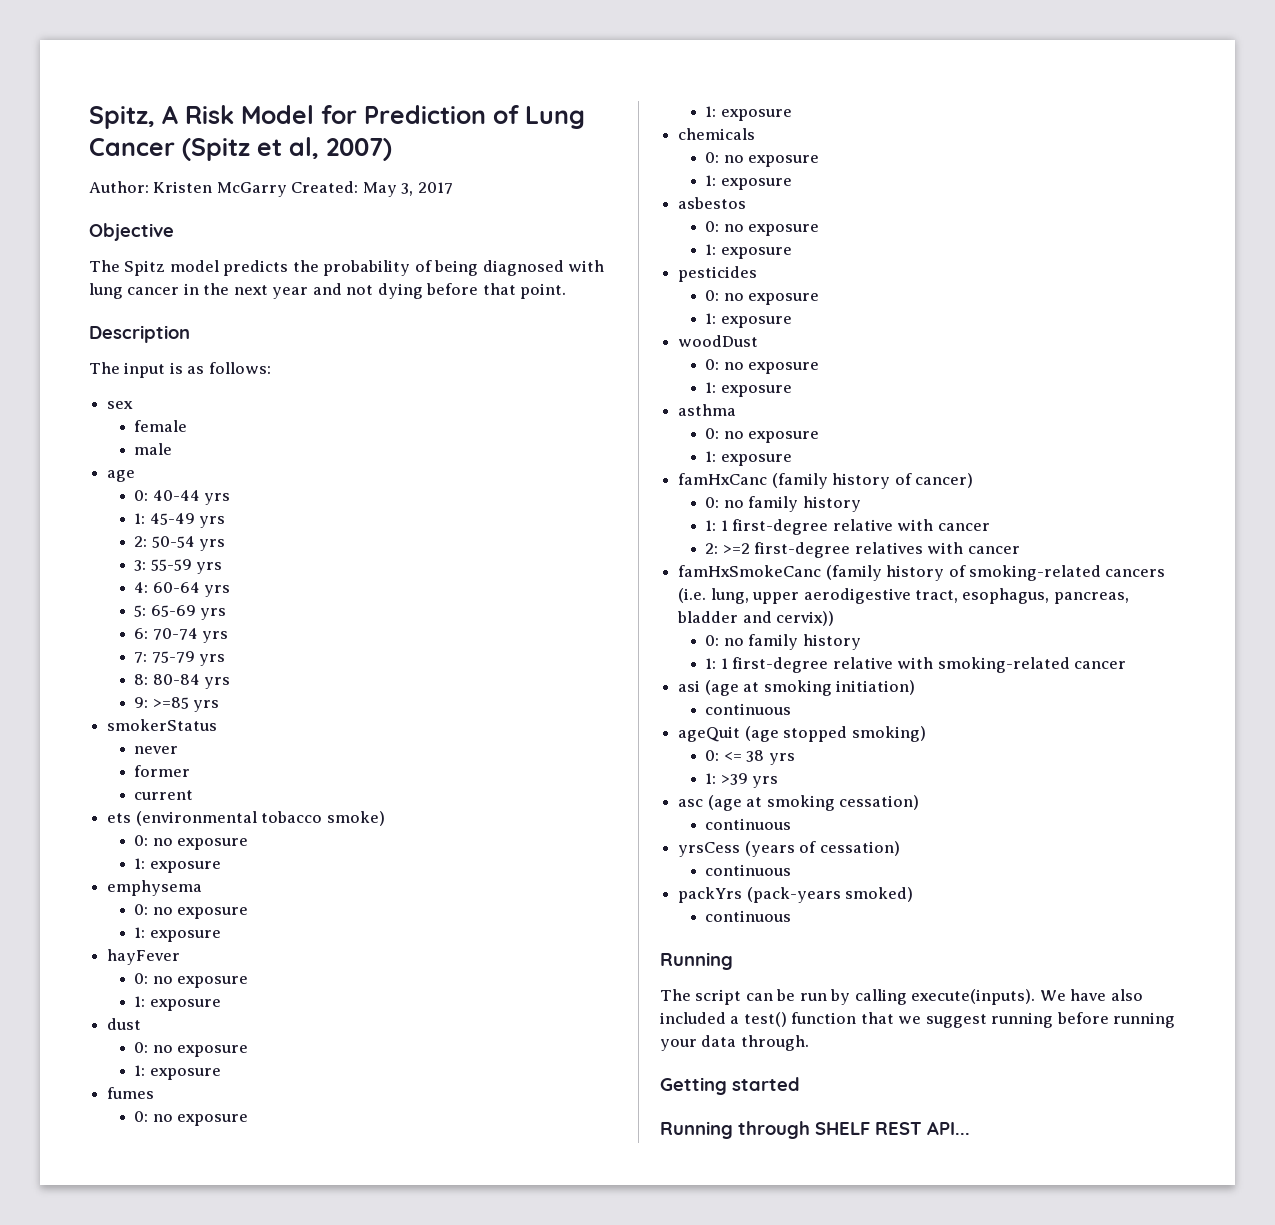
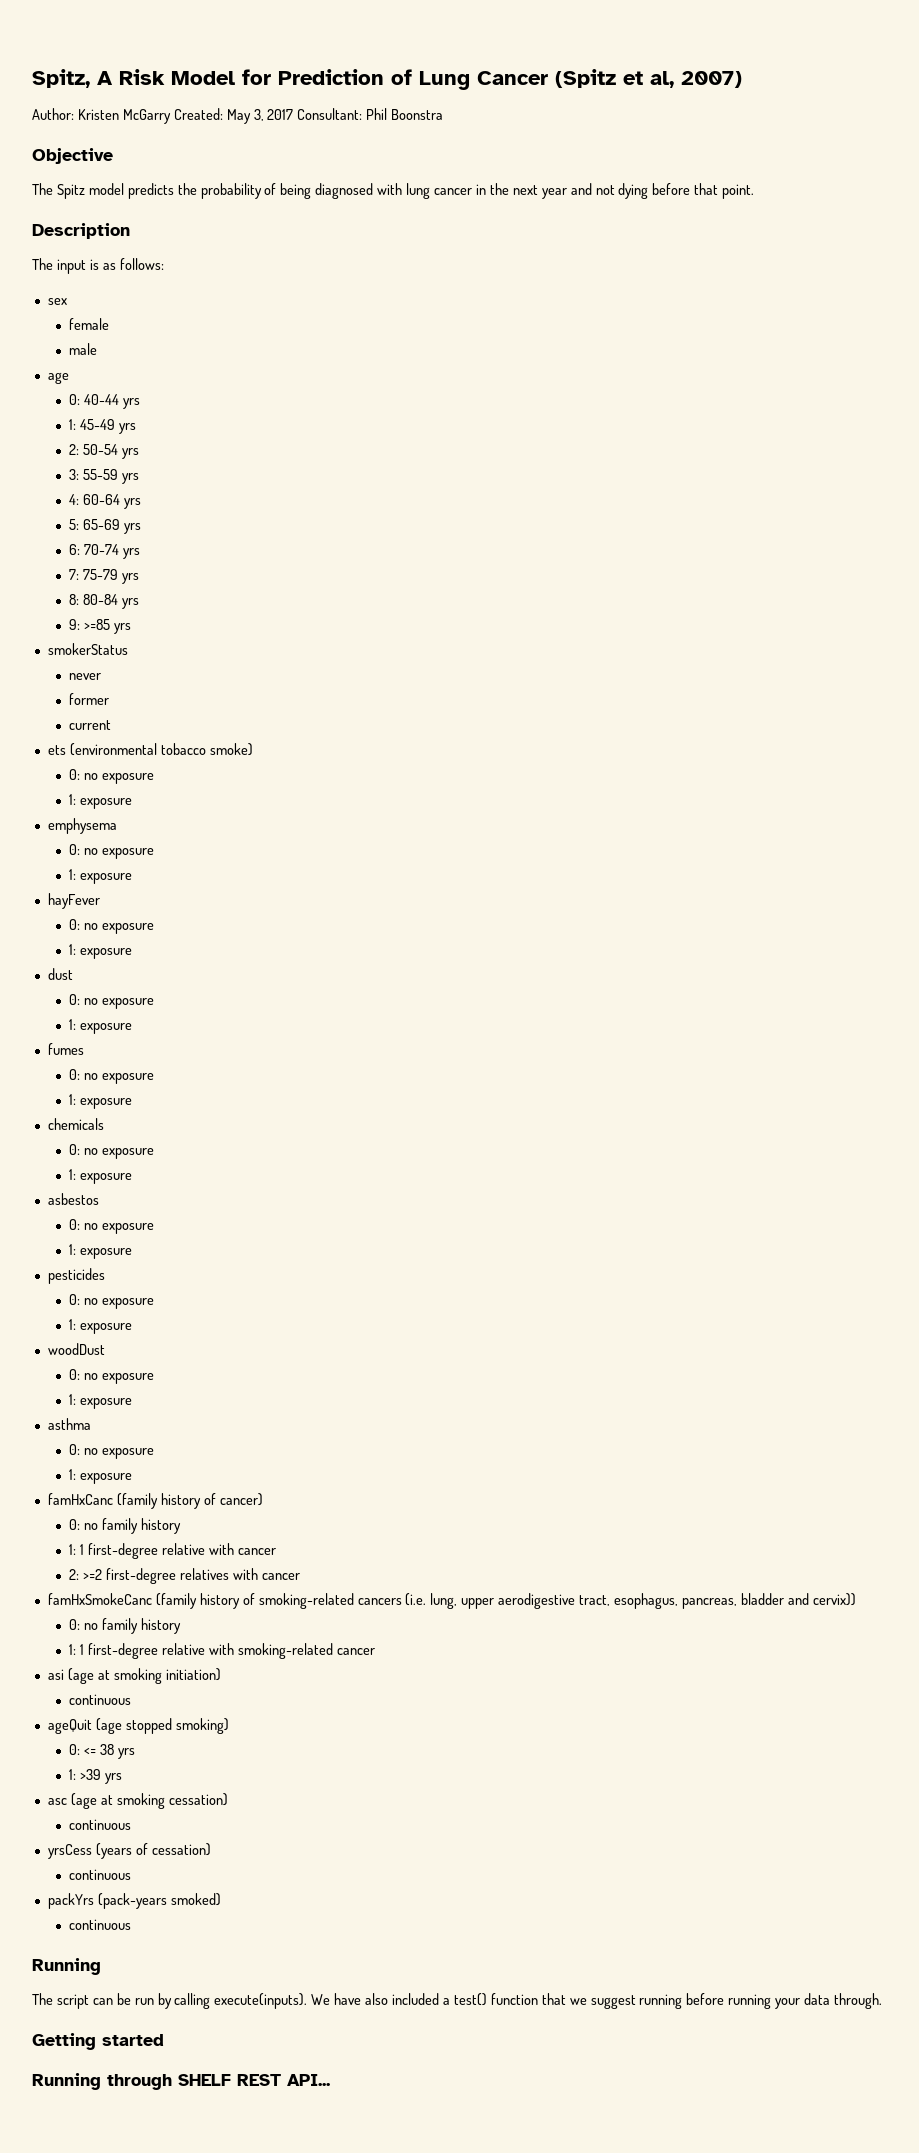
- Author: Kristen McGarry Created: May 3, 2017
+ Author: Kristen McGarry Created: May 3, 2017 Consultant: Phil Boonstra

